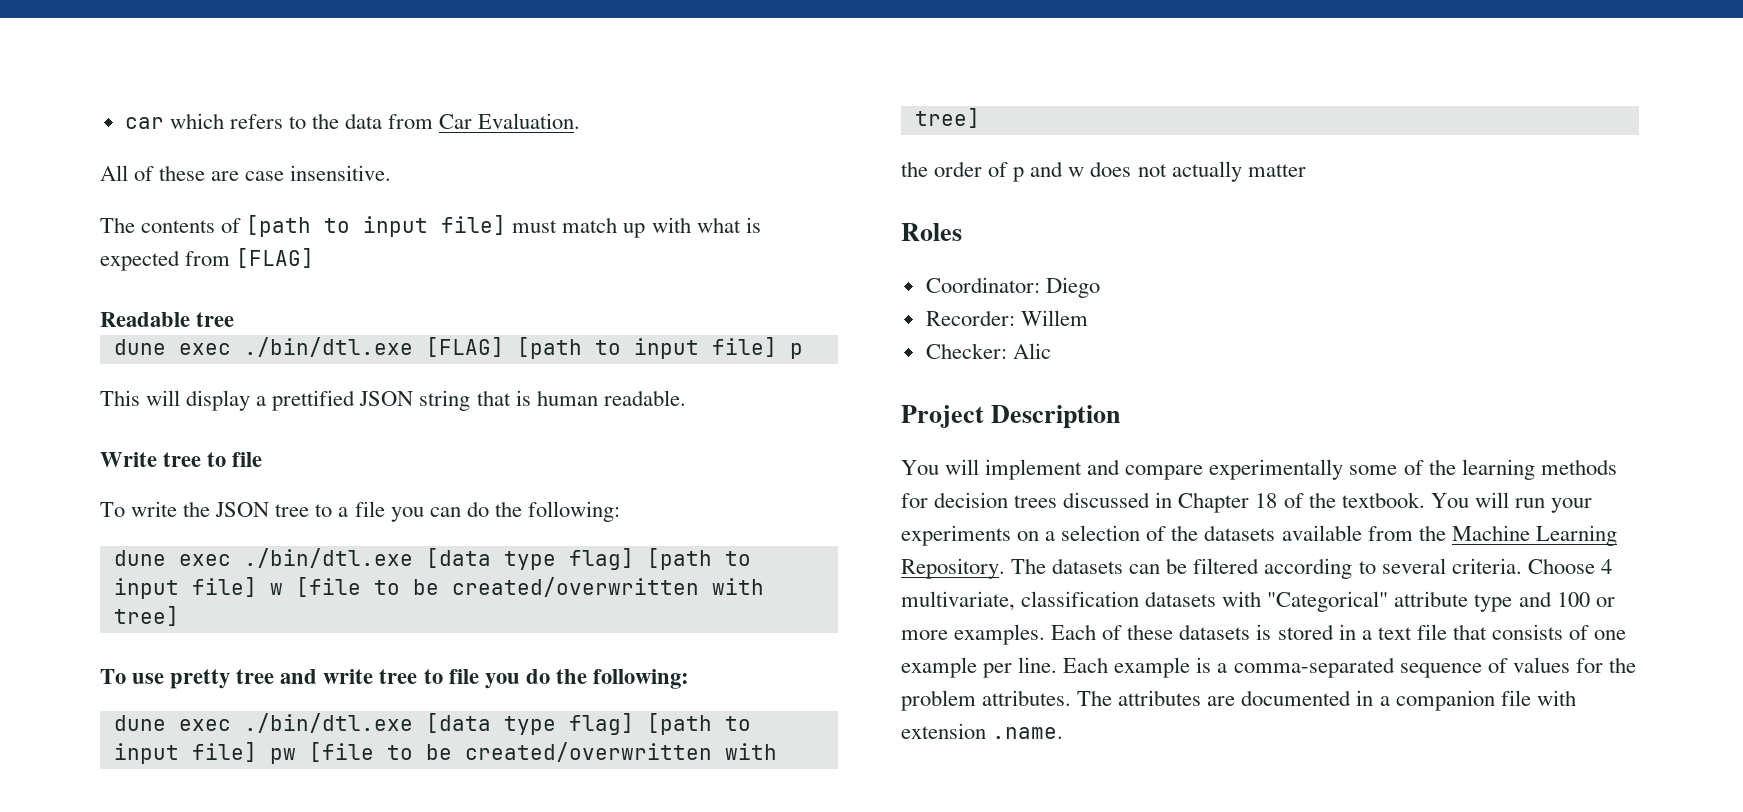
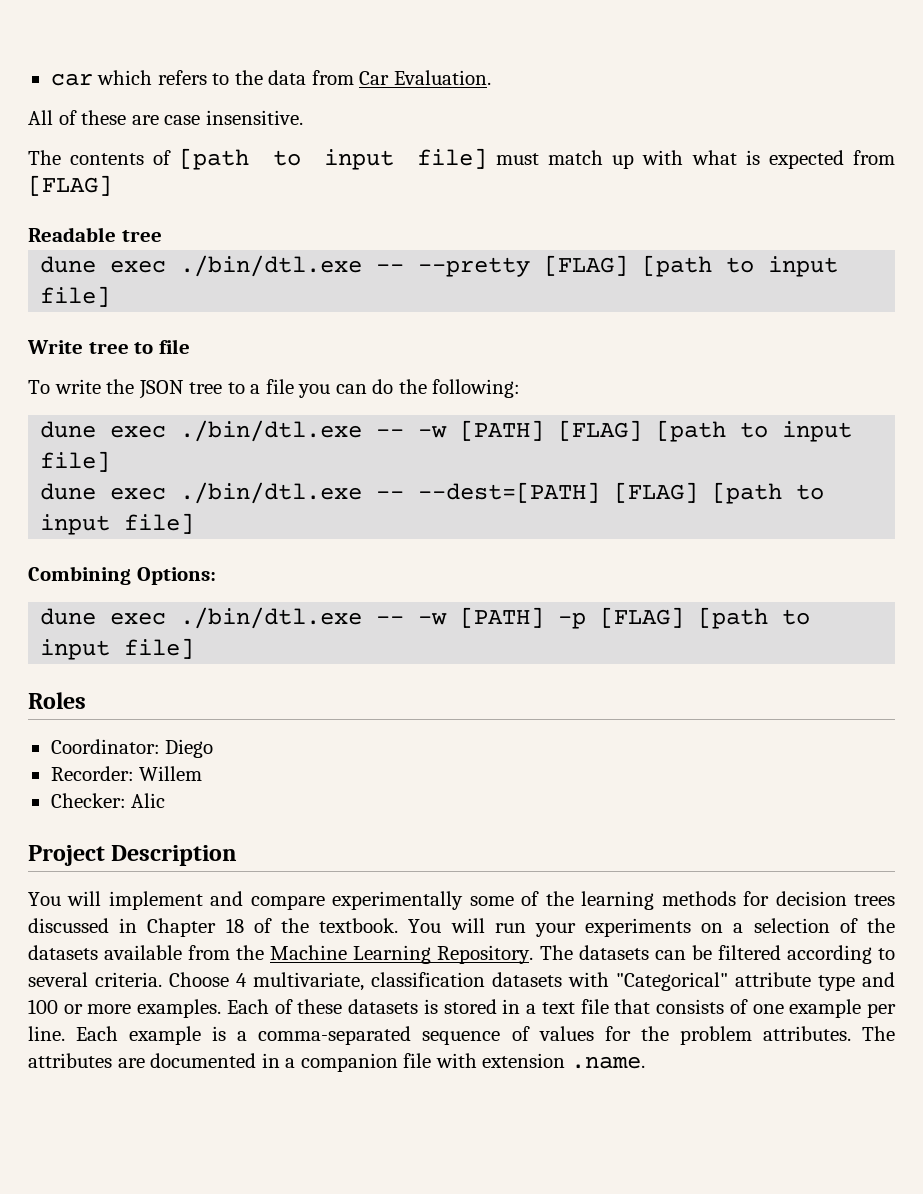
- dune exec ./bin/dtl.exe [FLAG] [path to input file] p
- This will display a prettified JSON string that is human readable.
+ dune exec ./bin/dtl.exe -- --pretty [FLAG] [path to input file]
- dune exec ./bin/dtl.exe [data type flag] [path to input file] w [file to be created/overwritten with tree]
- To use pretty tree and write tree to file you do the following:
- dune exec ./bin/dtl.exe [data type flag] [path to input file] pw [file to be created/overwritten with tree]
- the order of p and w does not actually matter
+ dune exec ./bin/dtl.exe -- -w [PATH] [FLAG] [path to input file]
+ dune exec ./bin/dtl.exe -- --dest=[PATH] [FLAG] [path to input file]
+ Combining Options:
+ dune exec ./bin/dtl.exe -- -w [PATH] -p [FLAG] [path to input file]

